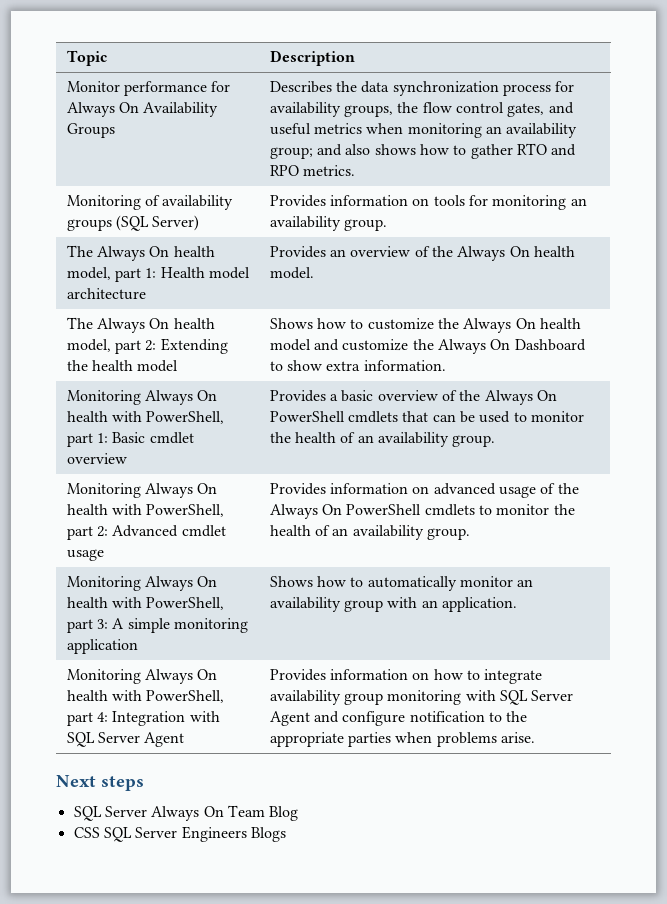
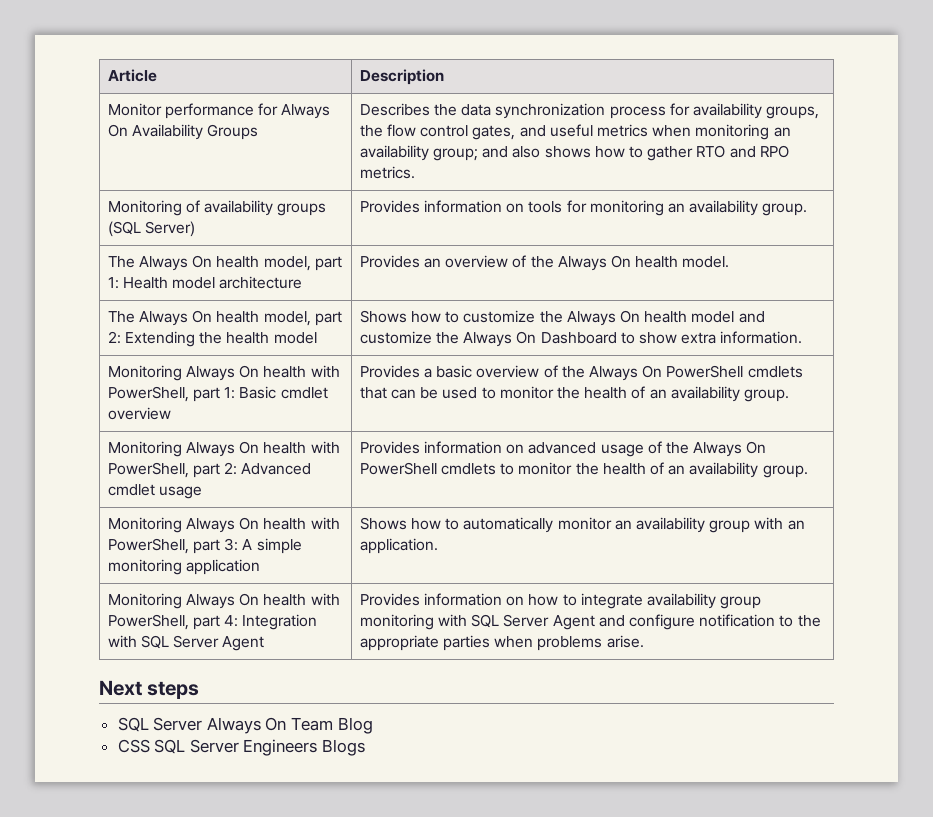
- Topic | Description
+ Article | Description

